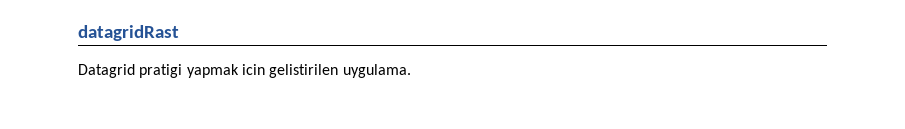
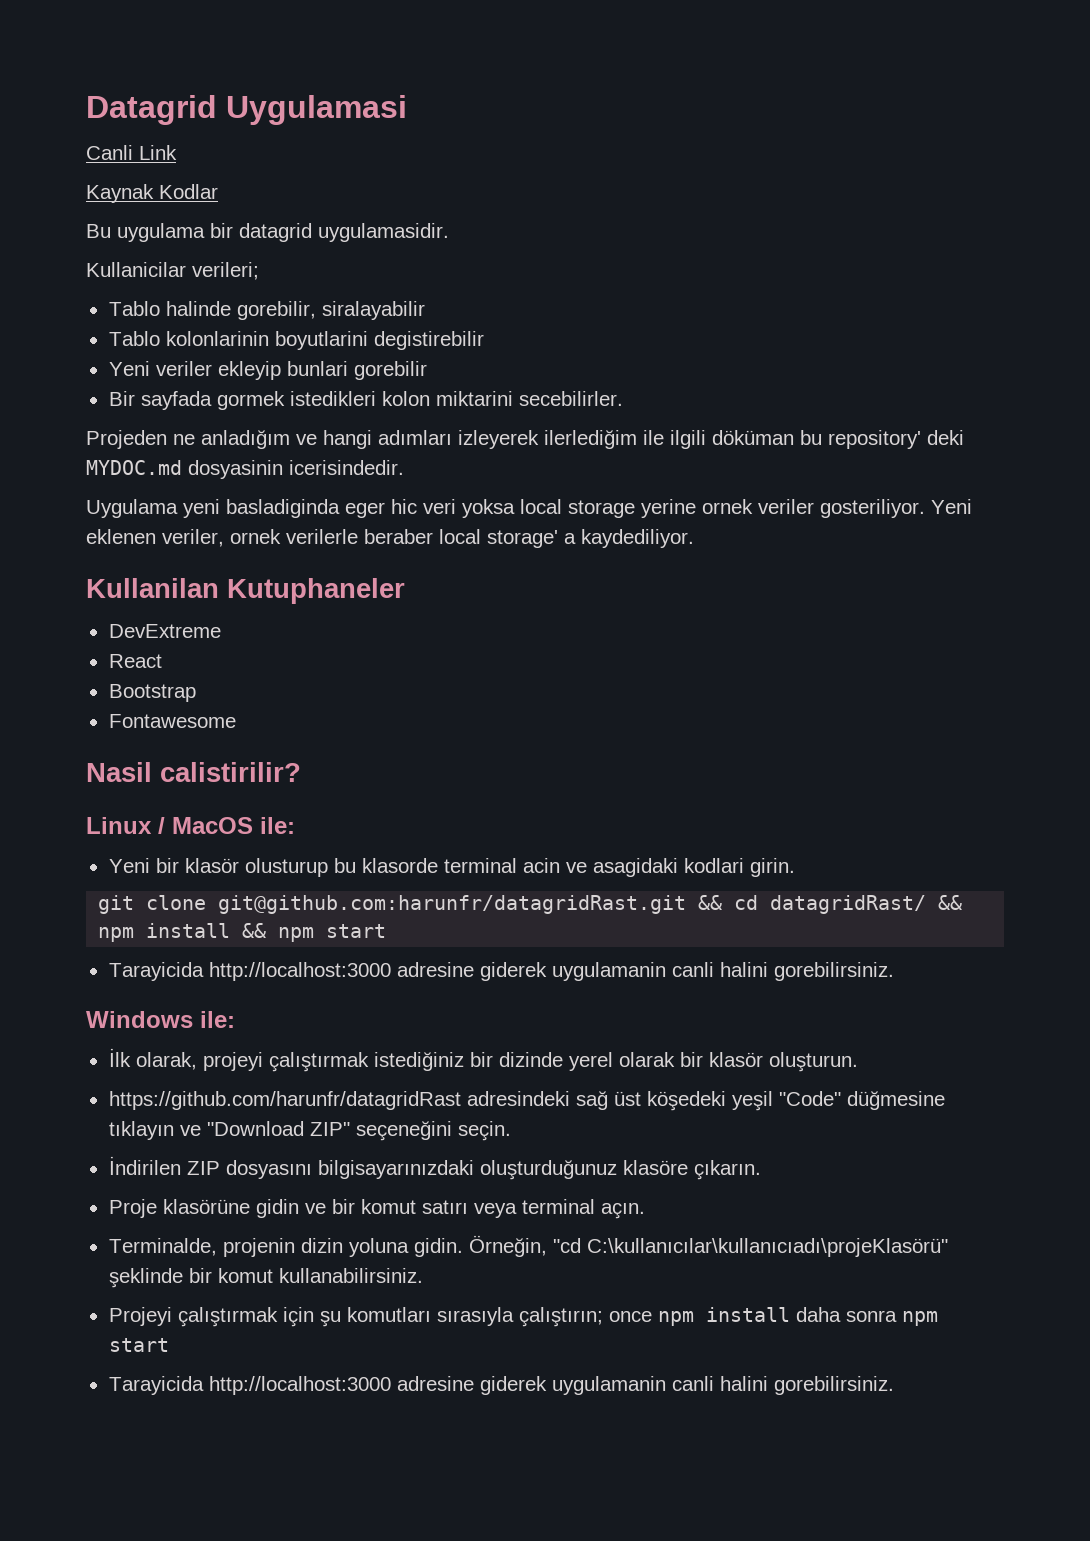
- datagridRast
- Datagrid pratigi yapmak icin gelistirilen uygulama.
+ Datagrid Uygulamasi
+ Canli Link
+ Kaynak Kodlar
+ Bu uygulama bir datagrid uygulamasidir.
+ Kullanicilar verileri;
+ Tablo halinde gorebilir, siralayabilir
+ Tablo kolonlarinin boyutlarini degistirebilir
+ Yeni veriler ekleyip bunlari gorebilir
+ Bir sayfada gormek istedikleri kolon miktarini secebilirler.
+ Projeden ne anladığım ve hangi adımları izleyerek ilerlediğim ile ilgili döküman bu repository' deki MYDOC.md dosyasinin icerisindedir.
+ Uygulama yeni basladiginda eger hic veri yoksa local storage yerine ornek veriler gosteriliyor. Yeni eklenen veriler, ornek verilerle beraber local storage' a kaydediliyor.
+ Kullanilan Kutuphaneler
+ DevExtreme
+ React
+ Bootstrap
+ Fontawesome
+ Nasil calistirilir?
+ Linux / MacOS ile:
+ Yeni bir klasör olusturup bu klasorde terminal acin ve asagidaki kodlari girin.
+ git clone git@github.com:harunfr/datagridRast.git && cd datagridRast/ && npm install && npm start
+ Tarayicida http://localhost:3000 adresine giderek uygulamanin canli halini gorebilirsiniz.
+ Windows ile:
+ İlk olarak, projeyi çalıştırmak istediğiniz bir dizinde yerel olarak bir klasör oluşturun.
+ https://github.com/harunfr/datagridRast adresindeki sağ üst köşedeki yeşil "Code" düğmesine tıklayın ve "Download ZIP" seçeneğini seçin.
+ İndirilen ZIP dosyasını bilgisayarınızdaki oluşturduğunuz klasöre çıkarın.
+ Proje klasörüne gidin ve bir komut satırı veya terminal açın.
+ Terminalde, projenin dizin yoluna gidin. Örneğin, "cd C:\kullanıcılar\kullanıcıadı\projeKlasörü" şeklinde bir komut kullanabilirsiniz.
+ Projeyi çalıştırmak için şu komutları sırasıyla çalıştırın; once npm install daha sonra npm start
+ Tarayicida http://localhost:3000 adresine giderek uygulamanin canli halini gorebilirsiniz.

